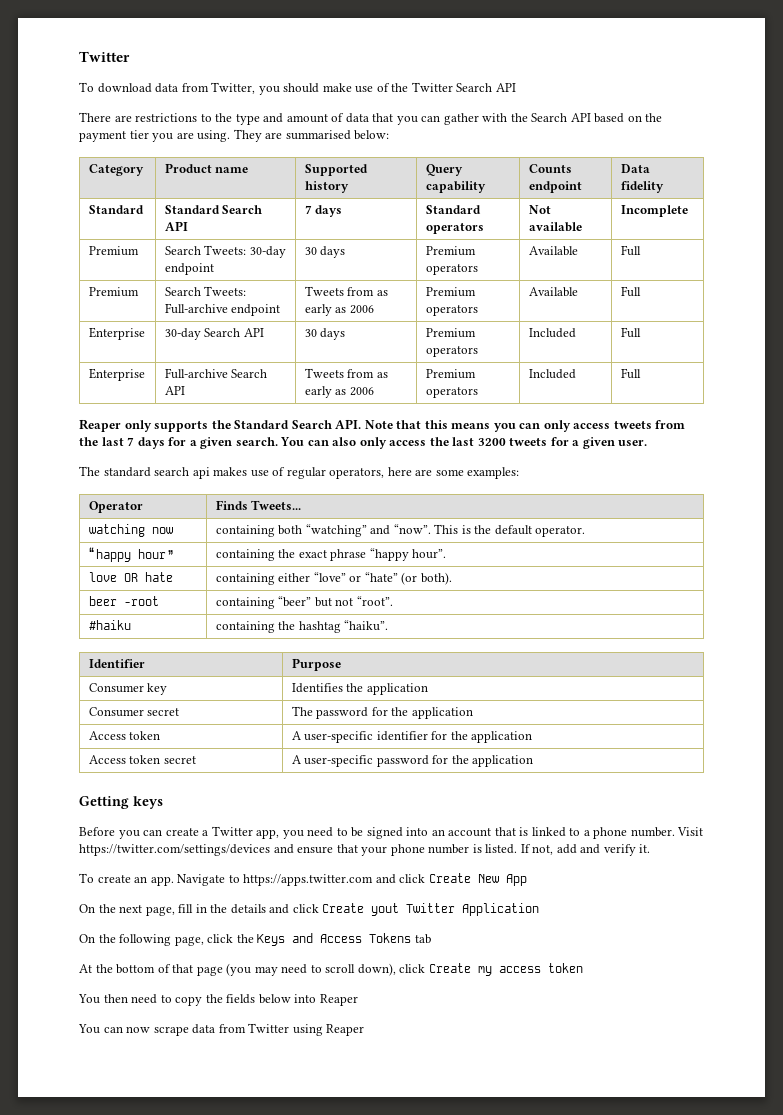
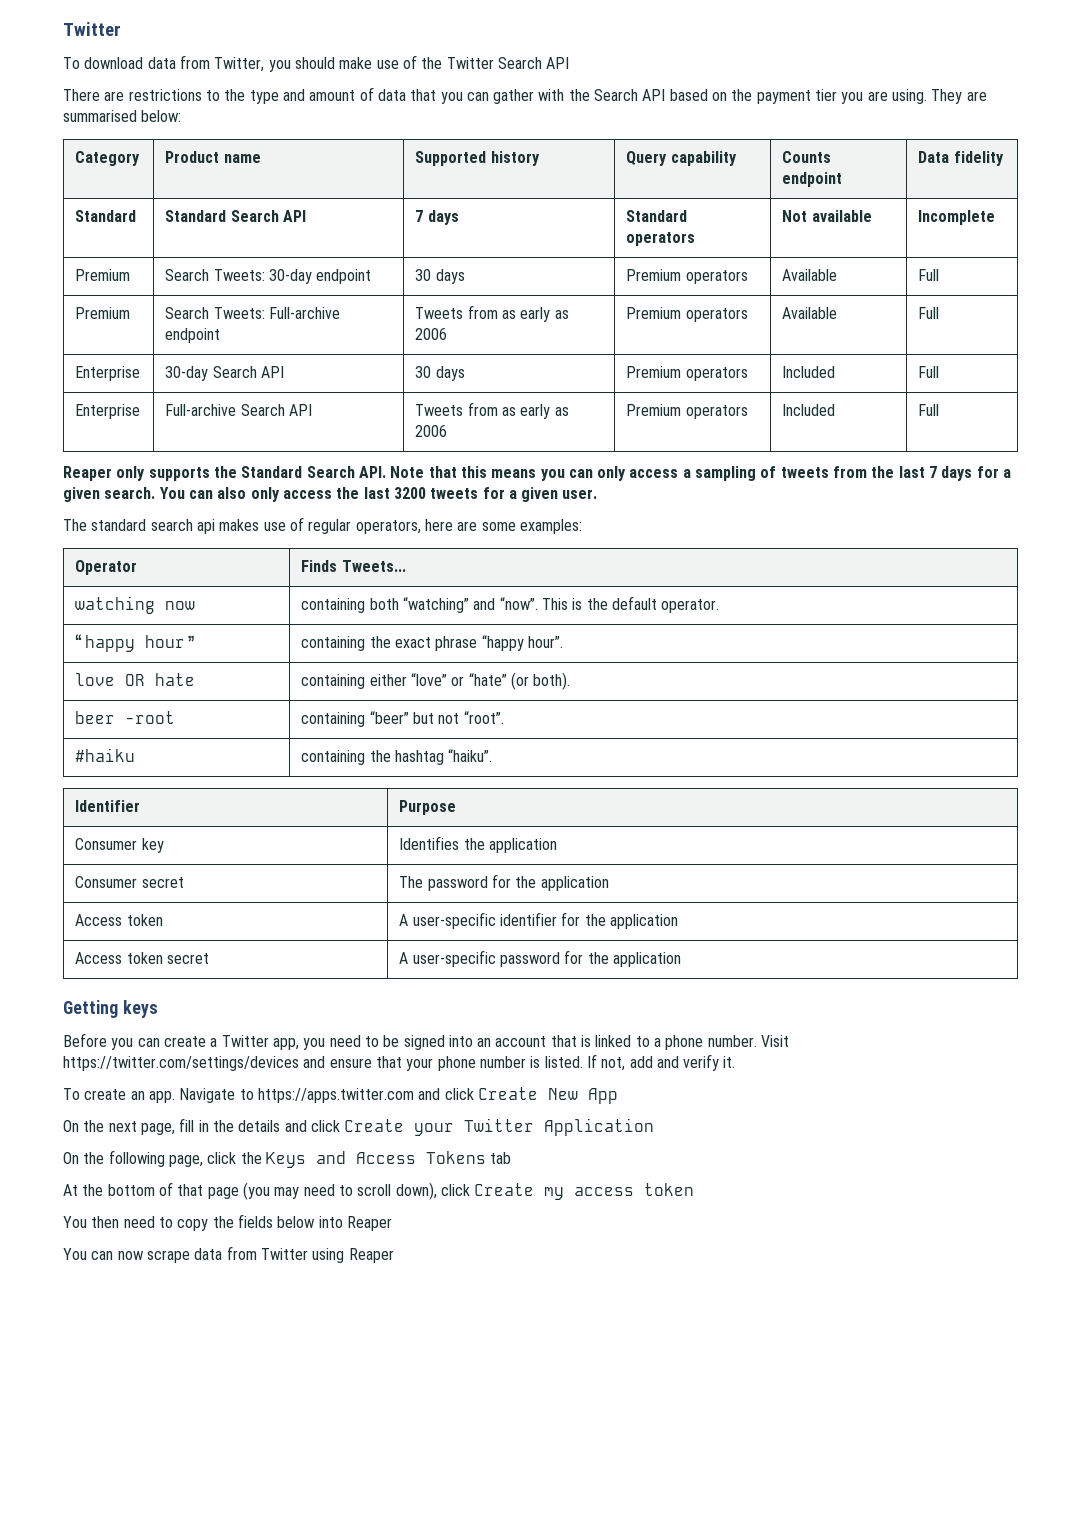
- Reaper only supports the Standard Search API. Note that this means you can only access tweets from the last 7 days for a given search.
+ Reaper only supports the Standard Search API. Note that this means you can only access a sampling of tweets from the last 7 days for a given search.
- On the next page, fill in the details and click Create yout Twitter Application
+ On the next page, fill in the details and click Create your Twitter Application

